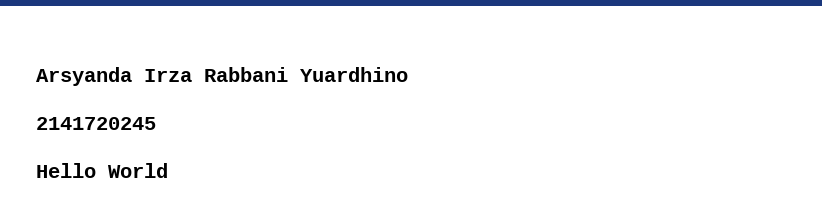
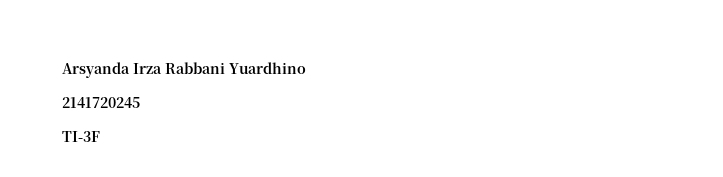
- Hello World
+ TI-3F

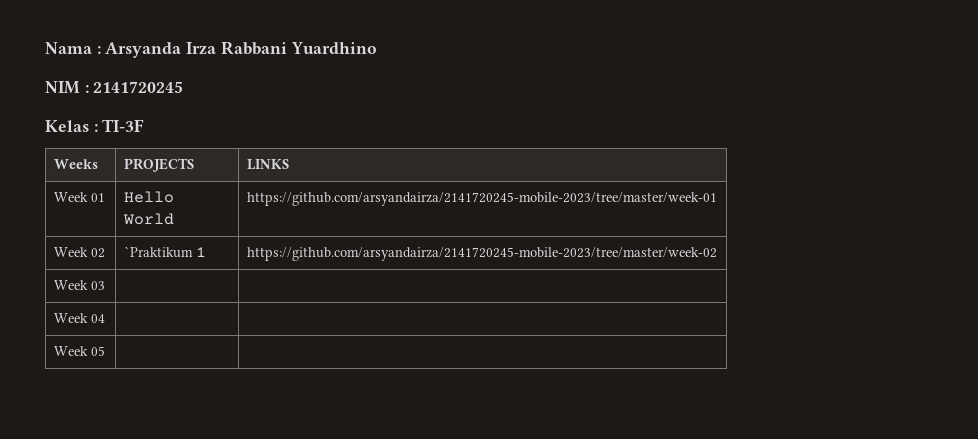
- Arsyanda Irza Rabbani Yuardhino
+ Nama : Arsyanda Irza Rabbani Yuardhino
- 2141720245
+ NIM : 2141720245
- TI-3F
+ Kelas : TI-3F
+ Weeks | PROJECTS | LINKS
+ Week 01 | Hello World | https://github.com/arsyandairza/2141720245-mobile-2023/tree/master/week-01
+ Week 02 | `Praktikum 1 | https://github.com/arsyandairza/2141720245-mobile-2023/tree/master/week-02
+ Week 03 | |
+ Week 04 | |
+ Week 05 | |

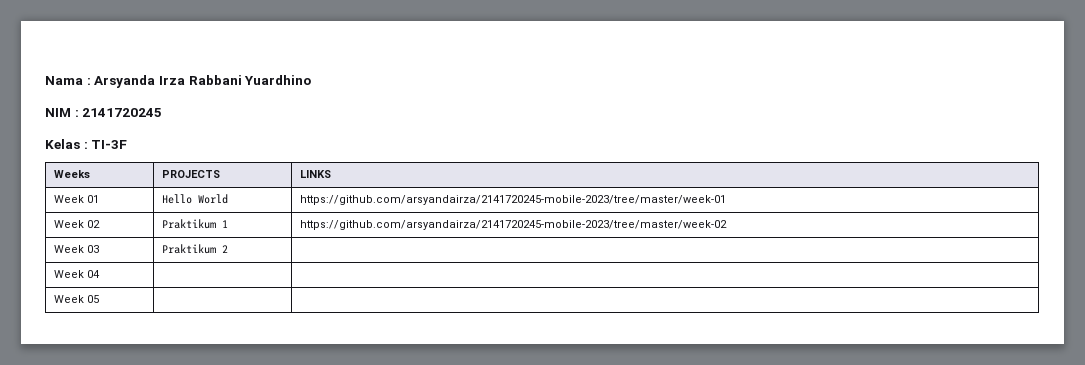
- Week 02 | `Praktikum 1 | https://github.com/arsyandairza/2141720245-mobile-2023/tree/master/week-02
+ Week 02 | Praktikum 1 | https://github.com/arsyandairza/2141720245-mobile-2023/tree/master/week-02
- Week 03 | |
+ Week 03 | Praktikum 2 |

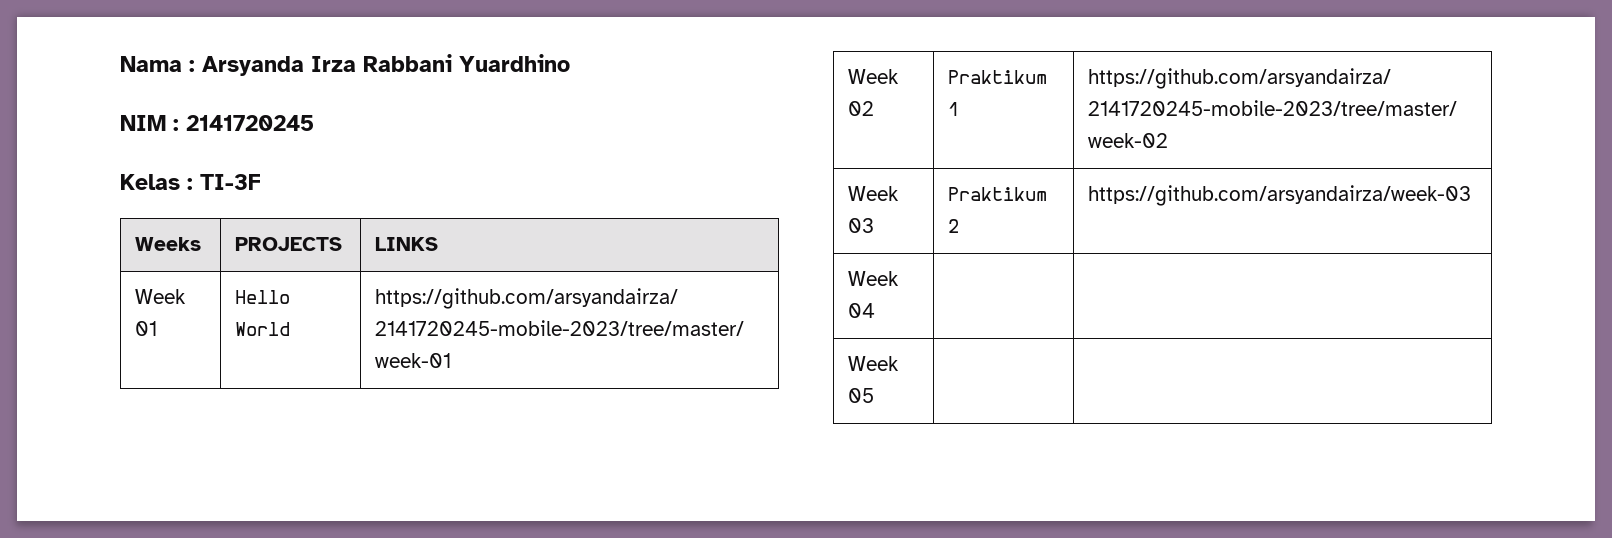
- Week 03 | Praktikum 2 |
+ Week 03 | Praktikum 2 | https://github.com/arsyandairza/week-03

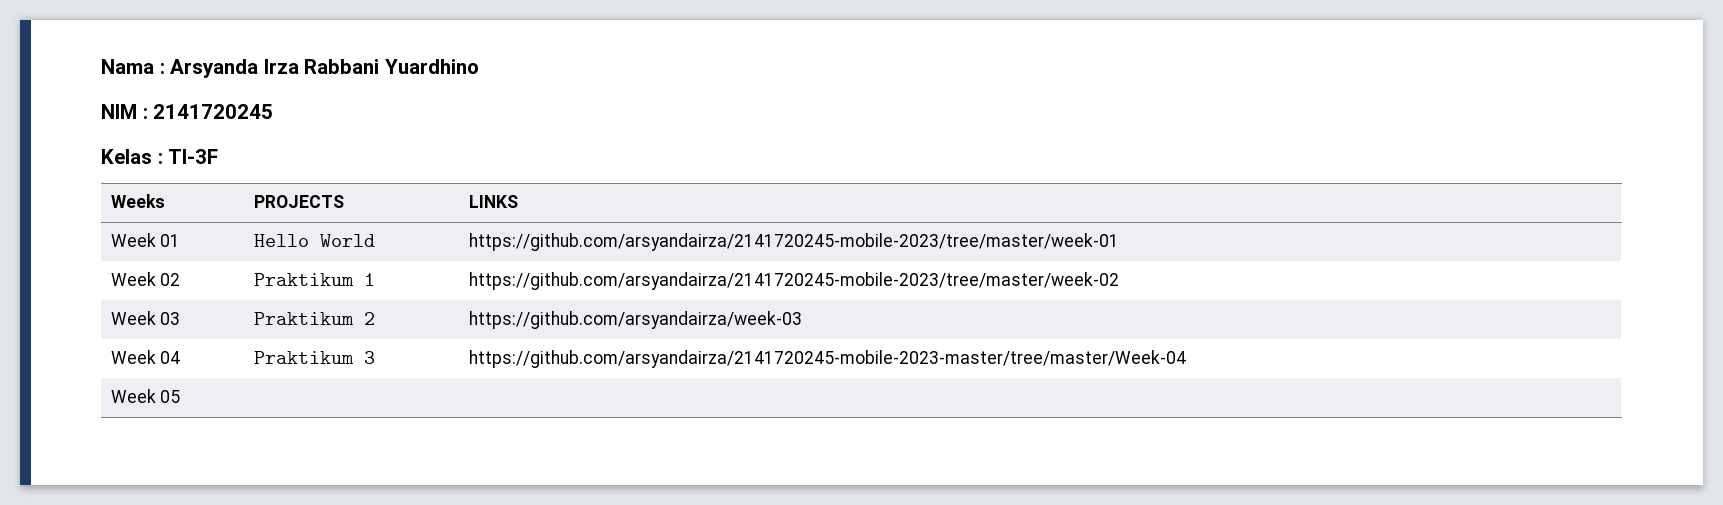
- Week 04 | |
+ Week 04 | Praktikum 3 | https://github.com/arsyandairza/2141720245-mobile-2023-master/tree/master/Week-04

